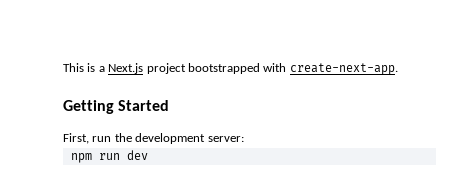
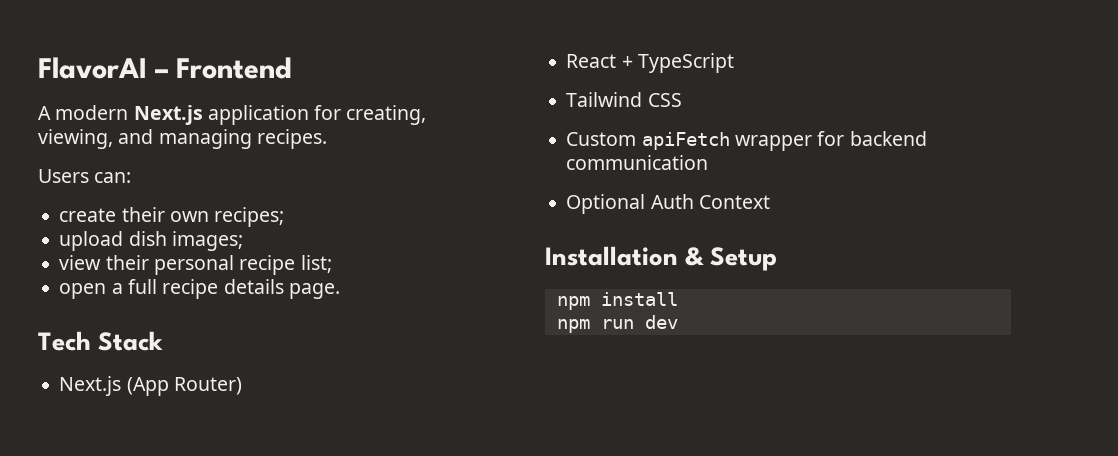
- This is a Next.js project bootstrapped with create-next-app.
- Getting Started
- First, run the development server:
+ FlavorAI – Frontend
+ A modern Next.js application for creating, viewing, and managing recipes.
+ Users can:
+ create their own recipes;
+ upload dish images;
+ view their personal recipe list;
+ open a full recipe details page.
+ Tech Stack
+ Next.js (App Router)
+ React + TypeScript
+ Tailwind CSS
+ Custom apiFetch wrapper for backend communication
+ Optional Auth Context
+ Installation & Setup
+ npm install

